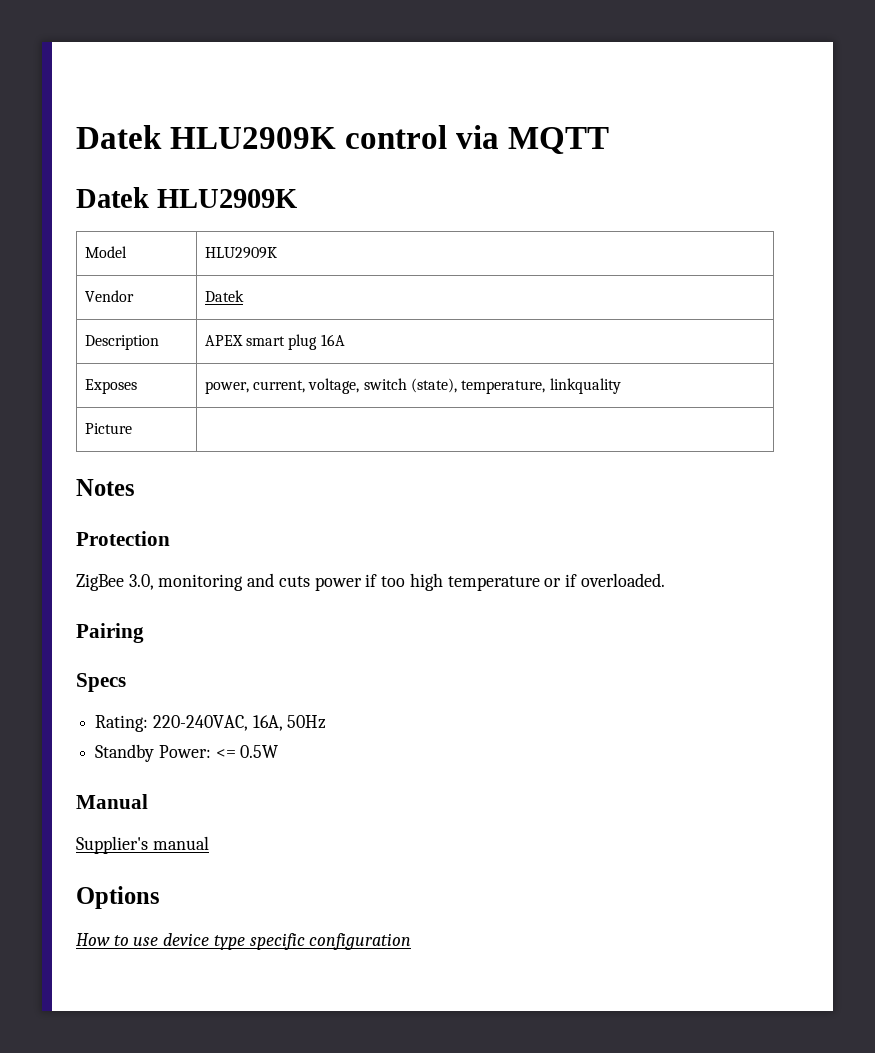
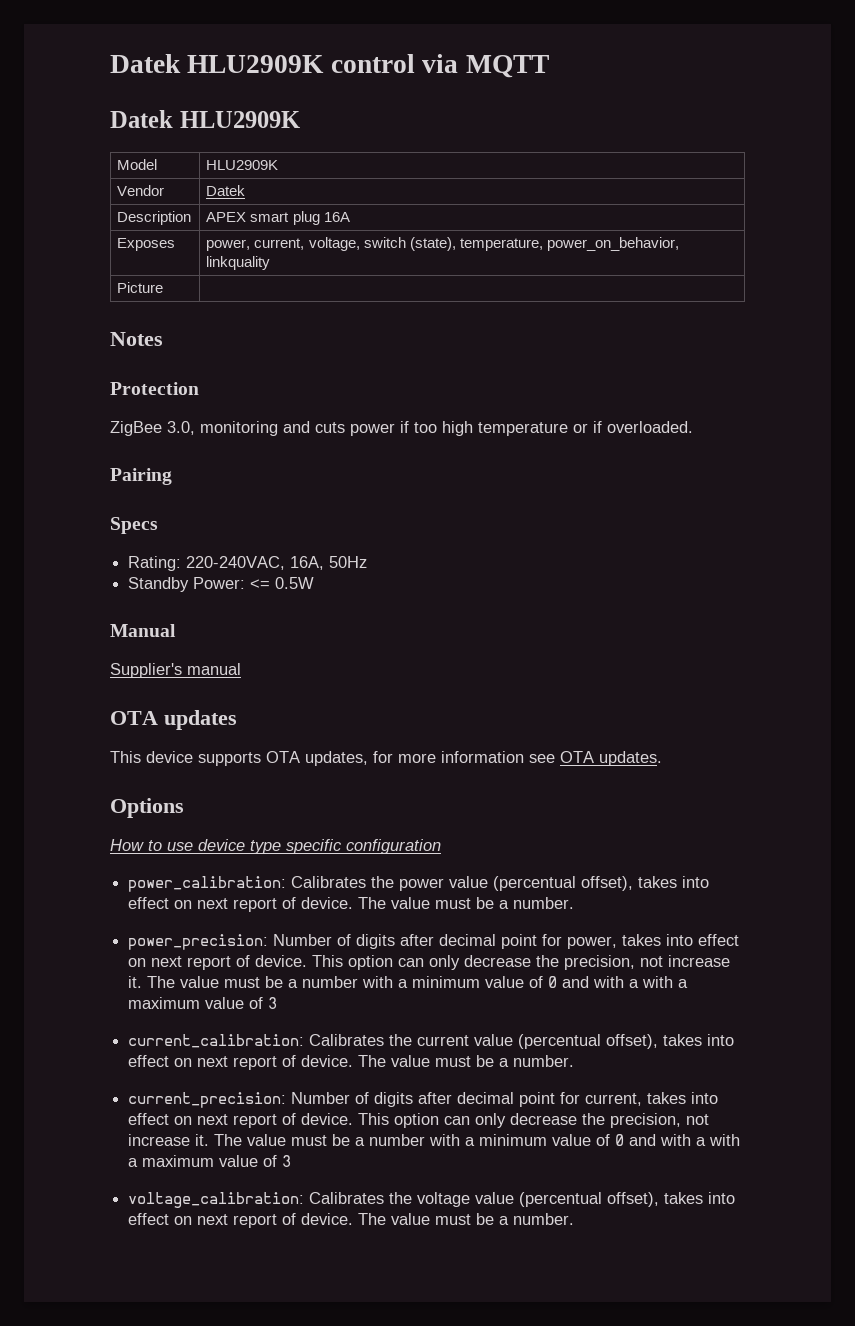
- Exposes | power, current, voltage, switch (state), temperature, linkquality
+ Exposes | power, current, voltage, switch (state), temperature, power_on_behavior, linkquality
+ OTA updates
+ This device supports OTA updates, for more information see OTA updates.
+ power_calibration: Calibrates the power value (percentual offset), takes into effect on next report of device. The value must be a number.
+ power_precision: Number of digits after decimal point for power, takes into effect on next report of device. This option can only decrease the precision, not increase it. The value must be a number with a minimum value of 0 and with a with a maximum value of 3
+ current_calibration: Calibrates the current value (percentual offset), takes into effect on next report of device. The value must be a number.
+ current_precision: Number of digits after decimal point for current, takes into effect on next report of device. This option can only decrease the precision, not increase it. The value must be a number with a minimum value of 0 and with a with a maximum value of 3
+ voltage_calibration: Calibrates the voltage value (percentual offset), takes into effect on next report of device. The value must be a number.

